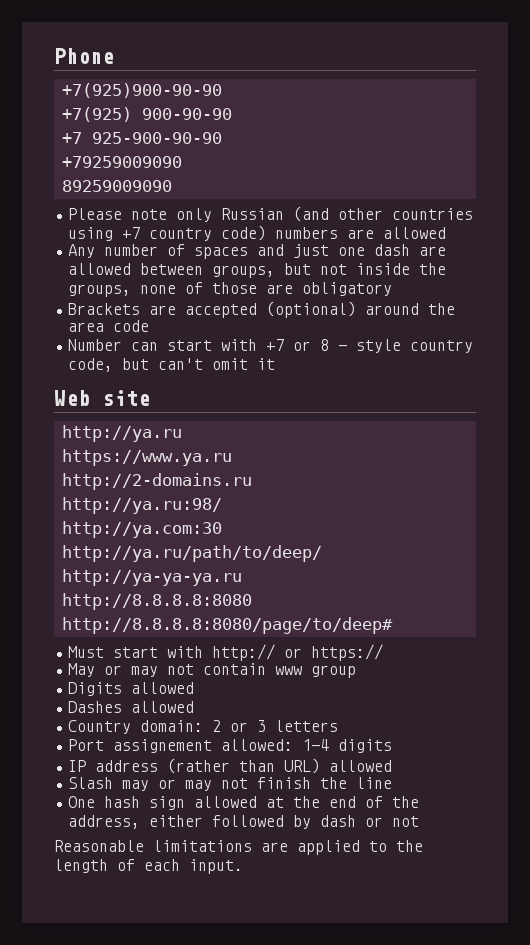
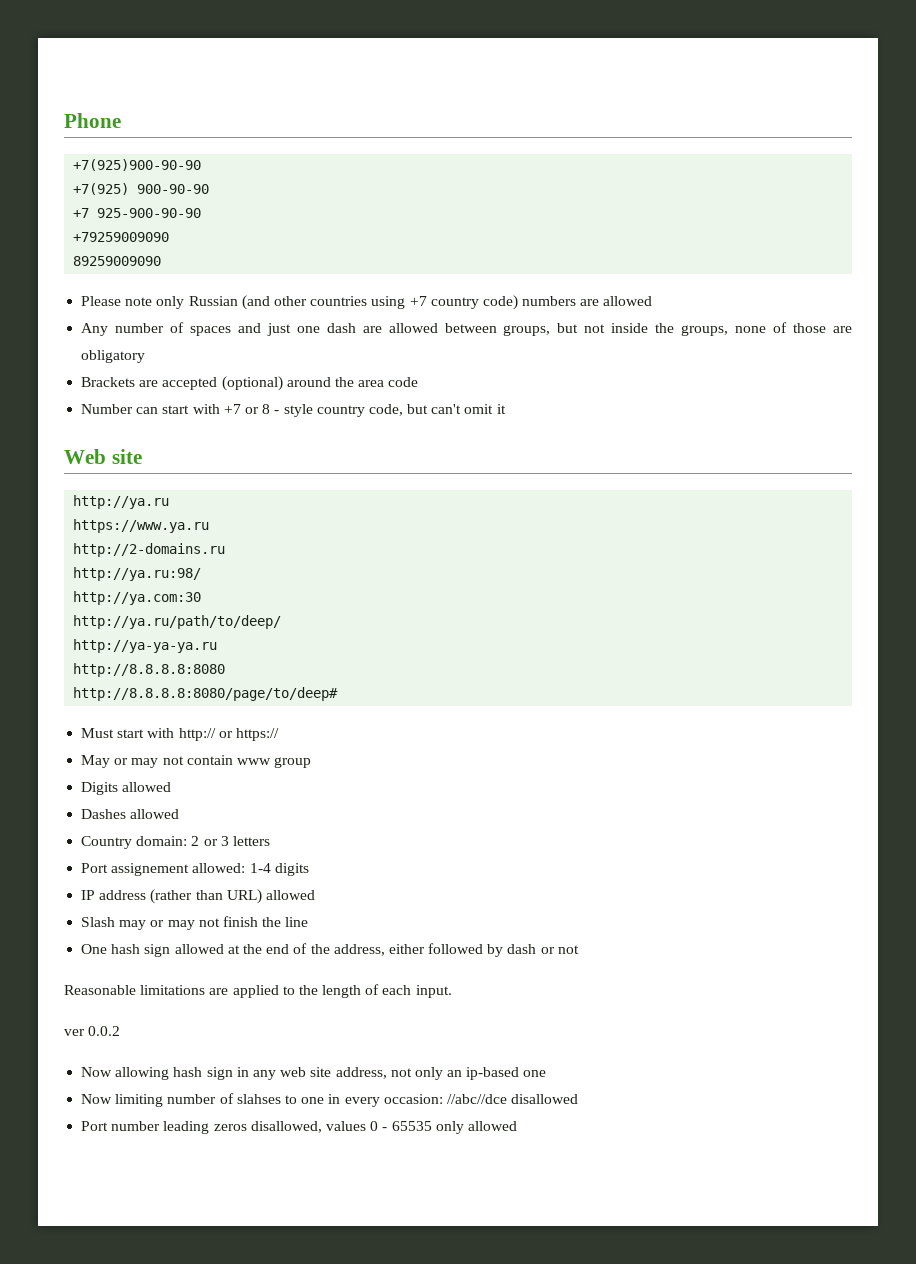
+ ver 0.0.2
+ Now allowing hash sign in any web site address, not only an ip-based one
+ Now limiting number of slahses to one in every occasion: //abc//dce disallowed
+ Port number leading zeros disallowed, values 0 - 65535 only allowed

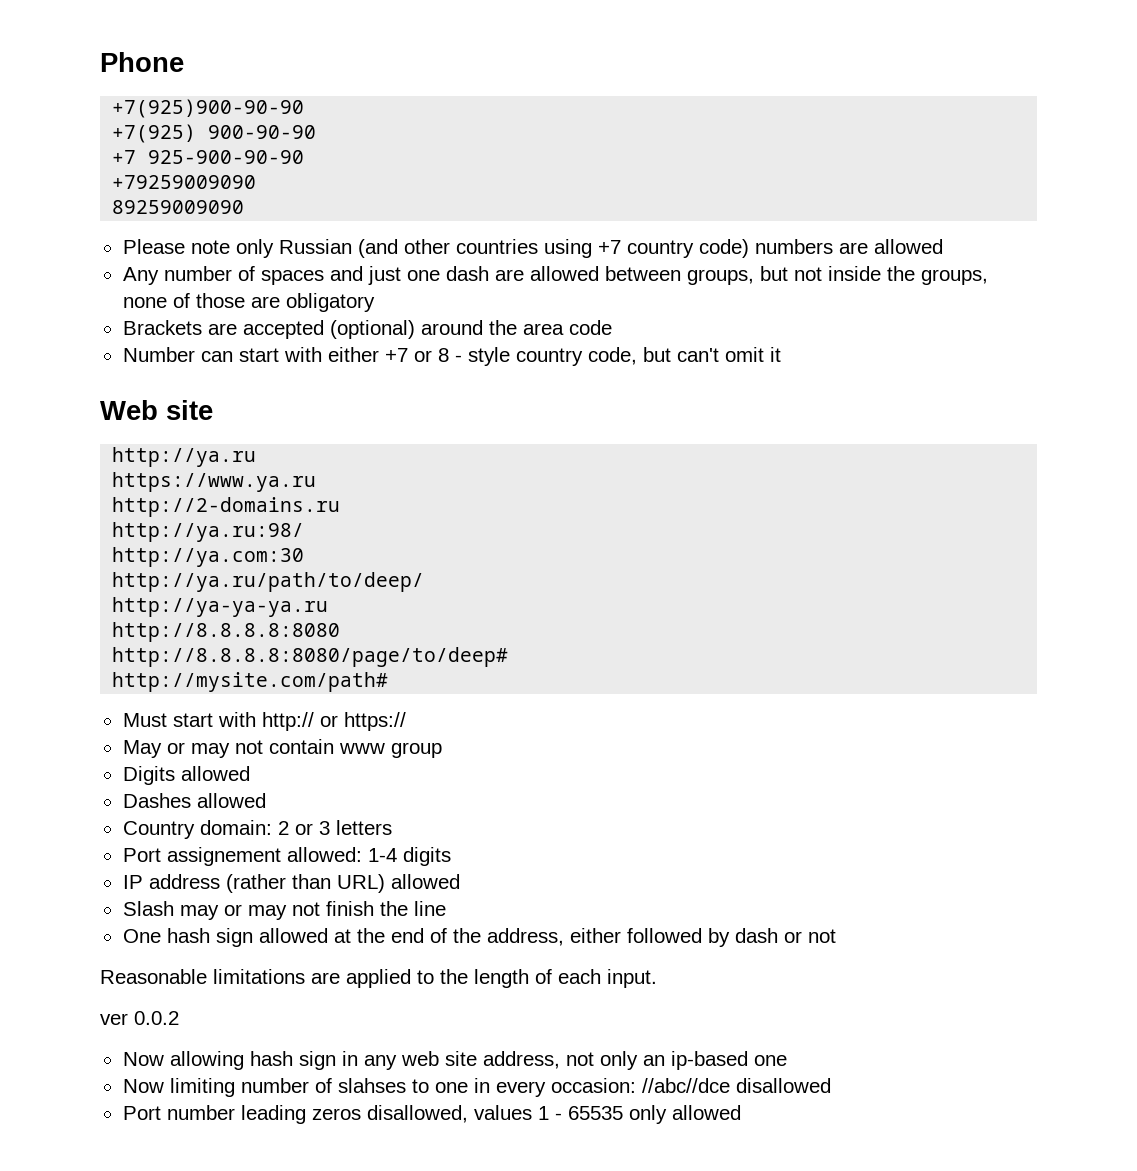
- Number can start with +7 or 8 - style country code, but can't omit it
+ Number can start with either +7 or 8 - style country code, but can't omit it
+ http://mysite.com/path#
- Port number leading zeros disallowed, values 0 - 65535 only allowed
+ Port number leading zeros disallowed, values 1 - 65535 only allowed

